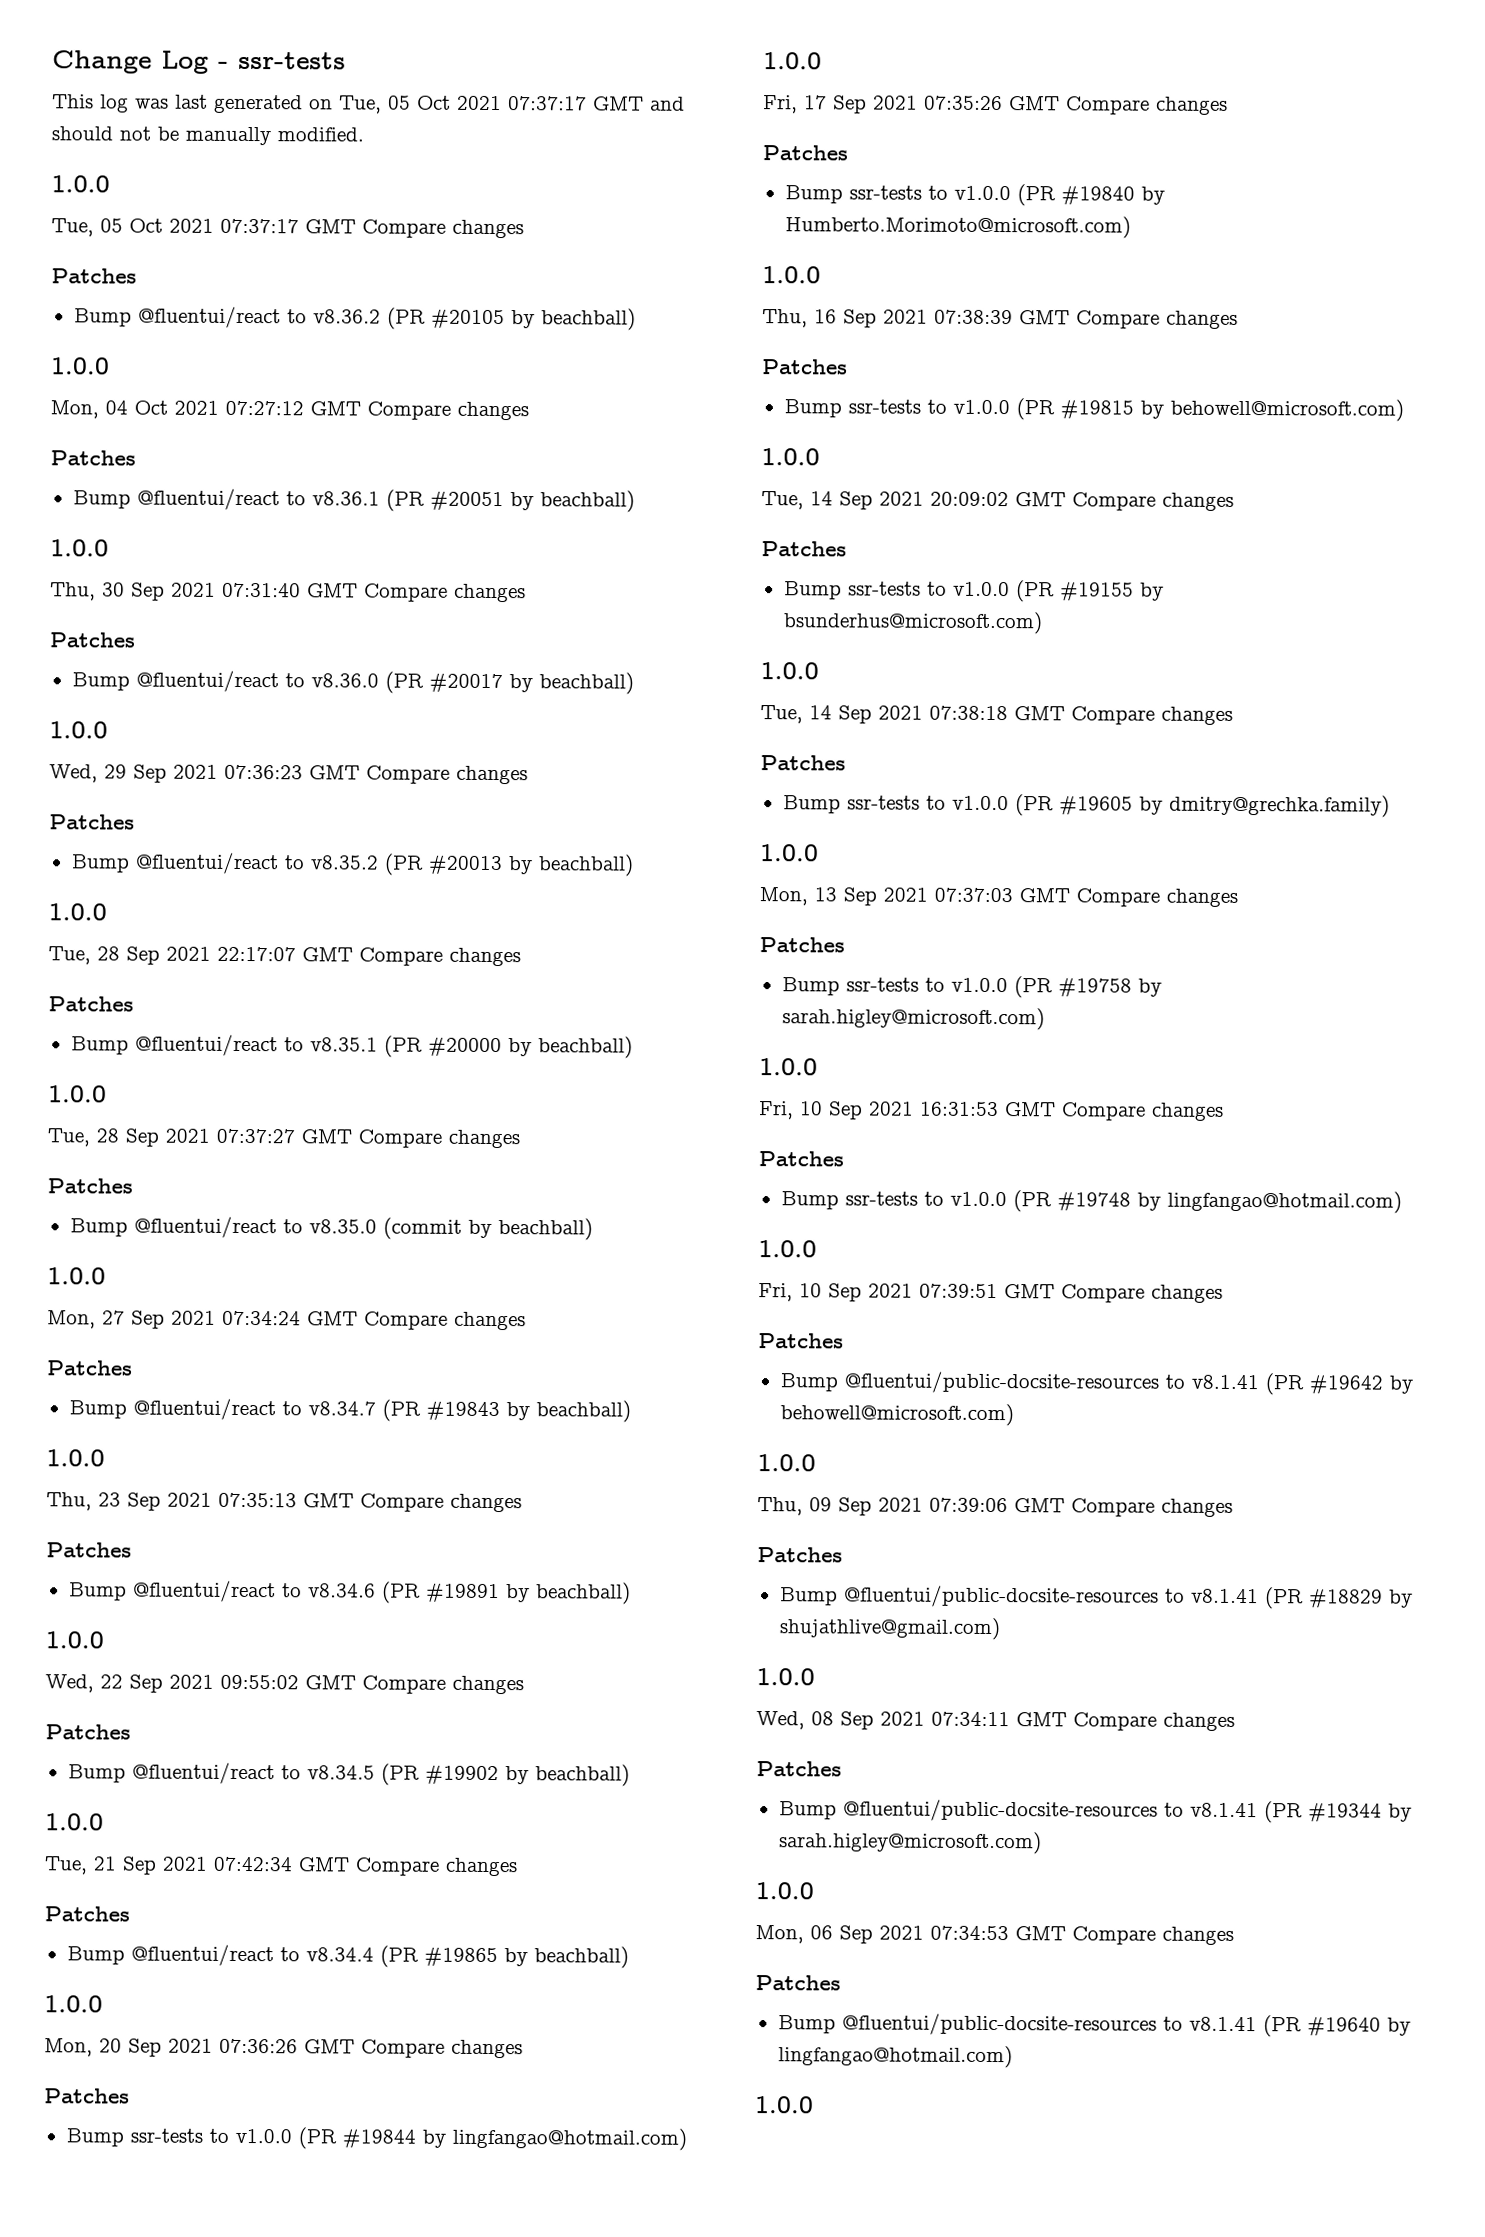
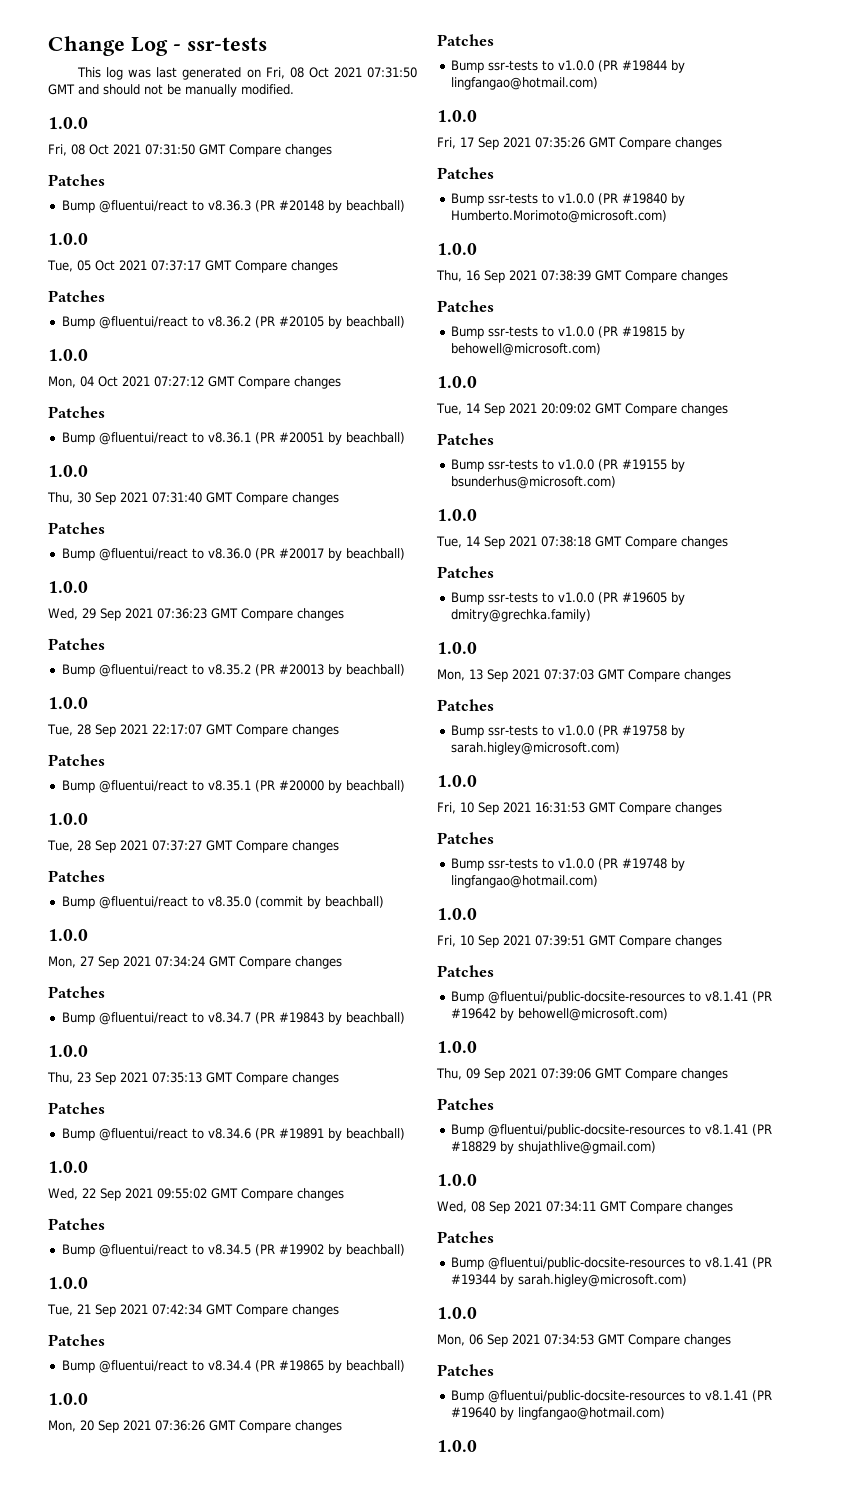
- This log was last generated on Tue, 05 Oct 2021 07:37:17 GMT and should not be manually modified.
+ This log was last generated on Fri, 08 Oct 2021 07:31:50 GMT and should not be manually modified.
+ Fri, 08 Oct 2021 07:31:50 GMT Compare changes
+ Patches
+ Bump @fluentui/react to v8.36.3 (PR #20148 by beachball)
+ 1.0.0

